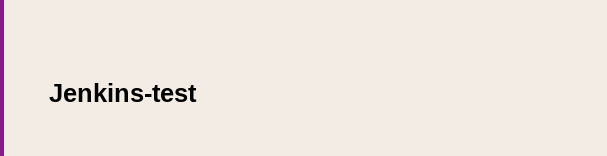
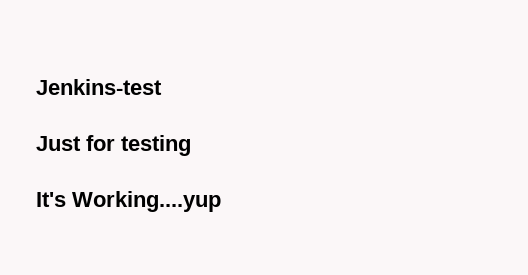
+ Just for testing
+ It's Working....yup

